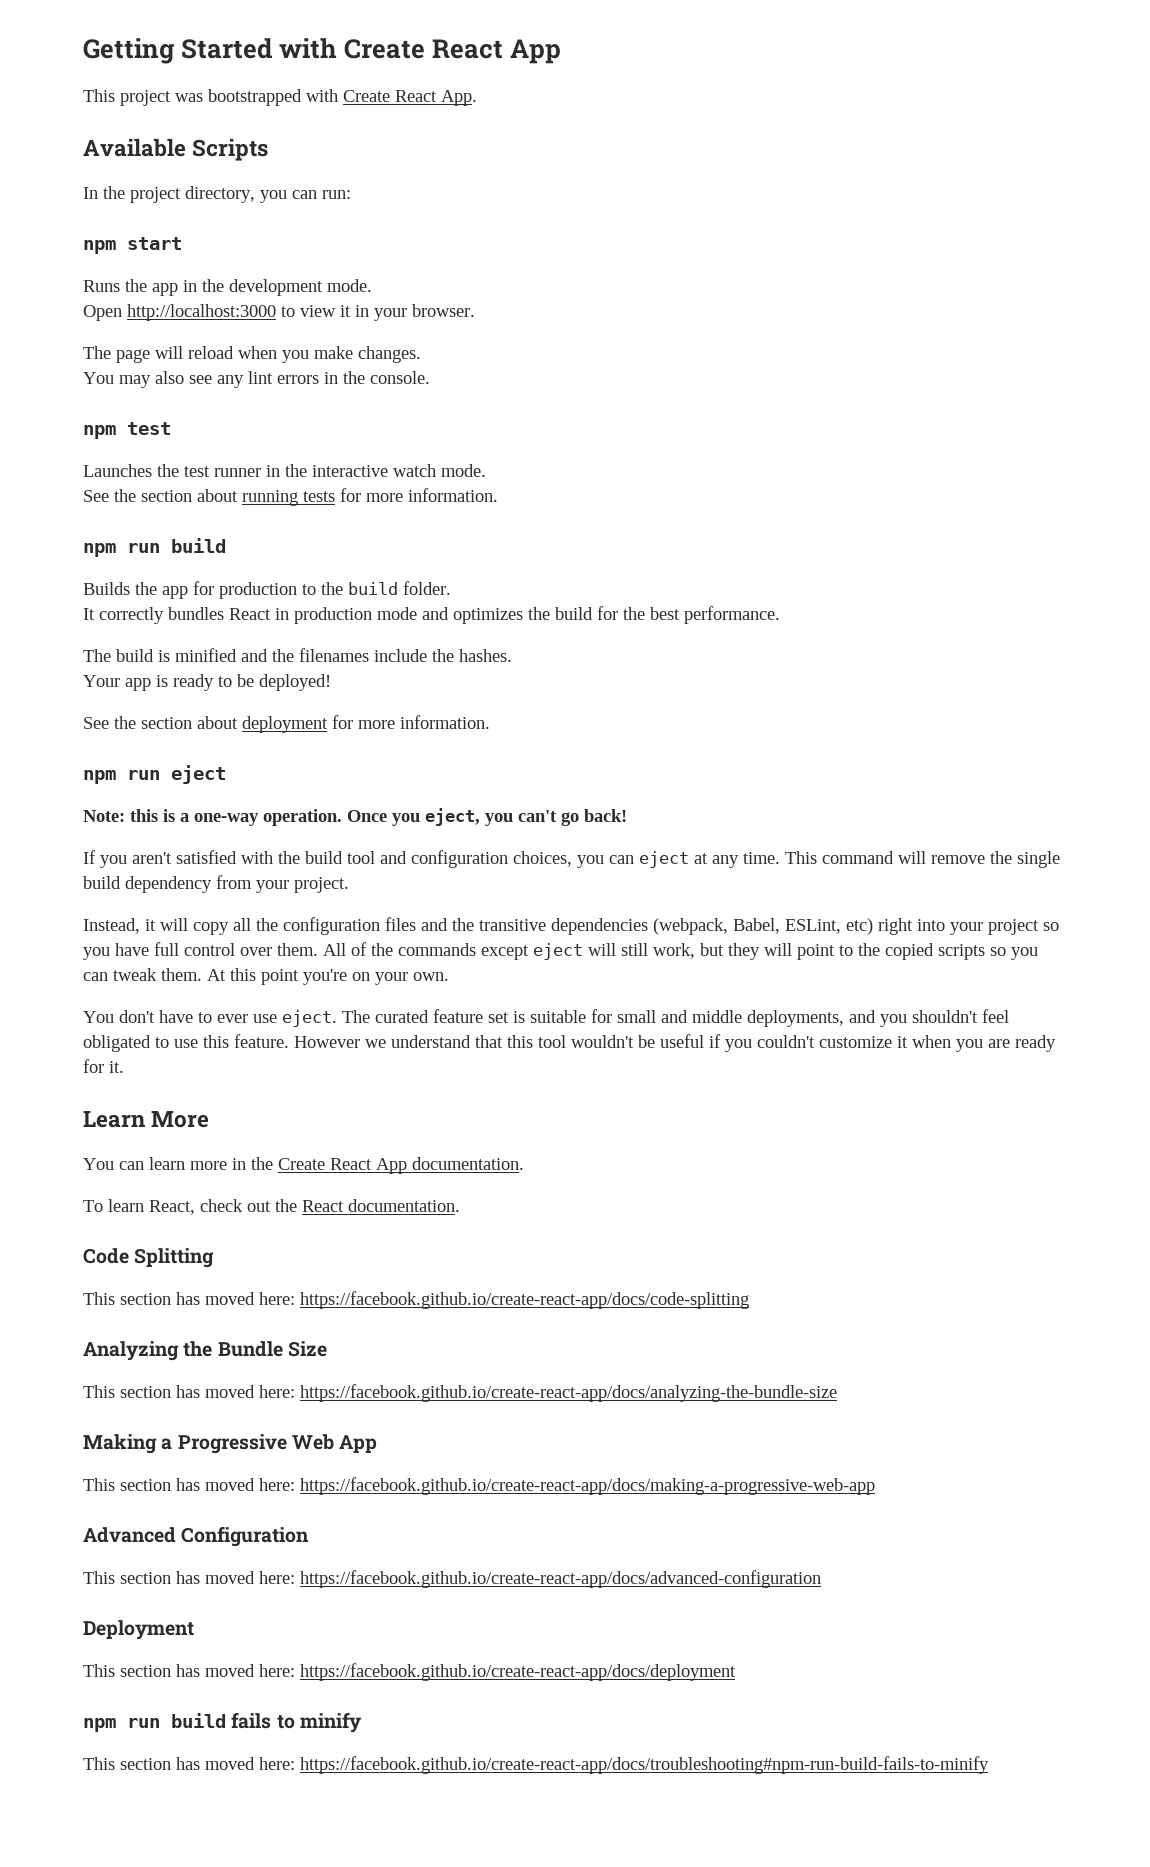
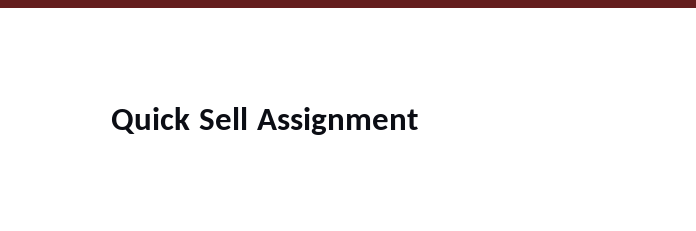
- Getting Started with Create React App
- This project was bootstrapped with Create React App.
- Available Scripts
- In the project directory, you can run:
- npm start
- Runs the app in the development mode.
- Open http://localhost:3000 to view it in your browser.
- The page will reload when you make changes.
- You may also see any lint errors in the console.
- npm test
- Launches the test runner in the interactive watch mode.
- See the section about running tests for more information.
- npm run build
- Builds the app for production to the build folder.
- It correctly bundles React in production mode and optimizes the build for the best performance.
- The build is minified and the filenames include the hashes.
- Your app is ready to be deployed!
- See the section about deployment for more information.
- npm run eject
- Note: this is a one-way operation. Once you eject, you can't go back!
- If you aren't satisfied with the build tool and configuration choices, you can eject at any time. This command will remove the single build dependency from your project.
- Instead, it will copy all the configuration files and the transitive dependencies (webpack, Babel, ESLint, etc) right into your project so you have full control over them. All of the commands except eject will still work, but they will point to the copied scripts so you can tweak them. At this point you're on your own.
- You don't have to ever use eject. The curated feature set is suitable for small and middle deployments, and you shouldn't feel obligated to use this feature. However we understand that this tool wouldn't be useful if you couldn't customize it when you are ready for it.
- Learn More
- You can learn more in the Create React App documentation.
- To learn React, check out the React documentation.
- Code Splitting
- This section has moved here: https://facebook.github.io/create-react-app/docs/code-splitting
- Analyzing the Bundle Size
- This section has moved here: https://facebook.github.io/create-react-app/docs/analyzing-the-bundle-size
- Making a Progressive Web App
- This section has moved here: https://facebook.github.io/create-react-app/docs/making-a-progressive-web-app
- Advanced Configuration
- This section has moved here: https://facebook.github.io/create-react-app/docs/advanced-configuration
- Deployment
- This section has moved here: https://facebook.github.io/create-react-app/docs/deployment
- npm run build fails to minify
- This section has moved here: https://facebook.github.io/create-react-app/docs/troubleshooting#npm-run-build-fails-to-minify
+ Quick Sell Assignment

